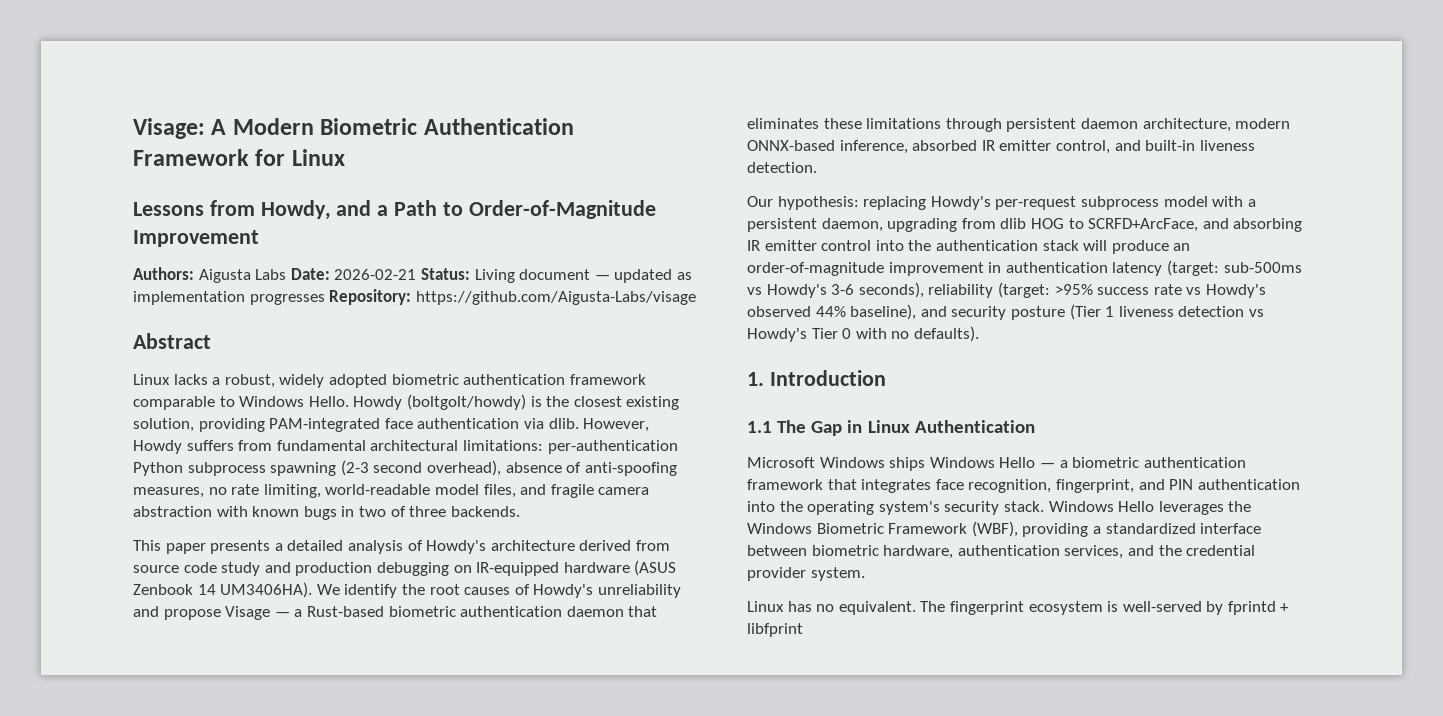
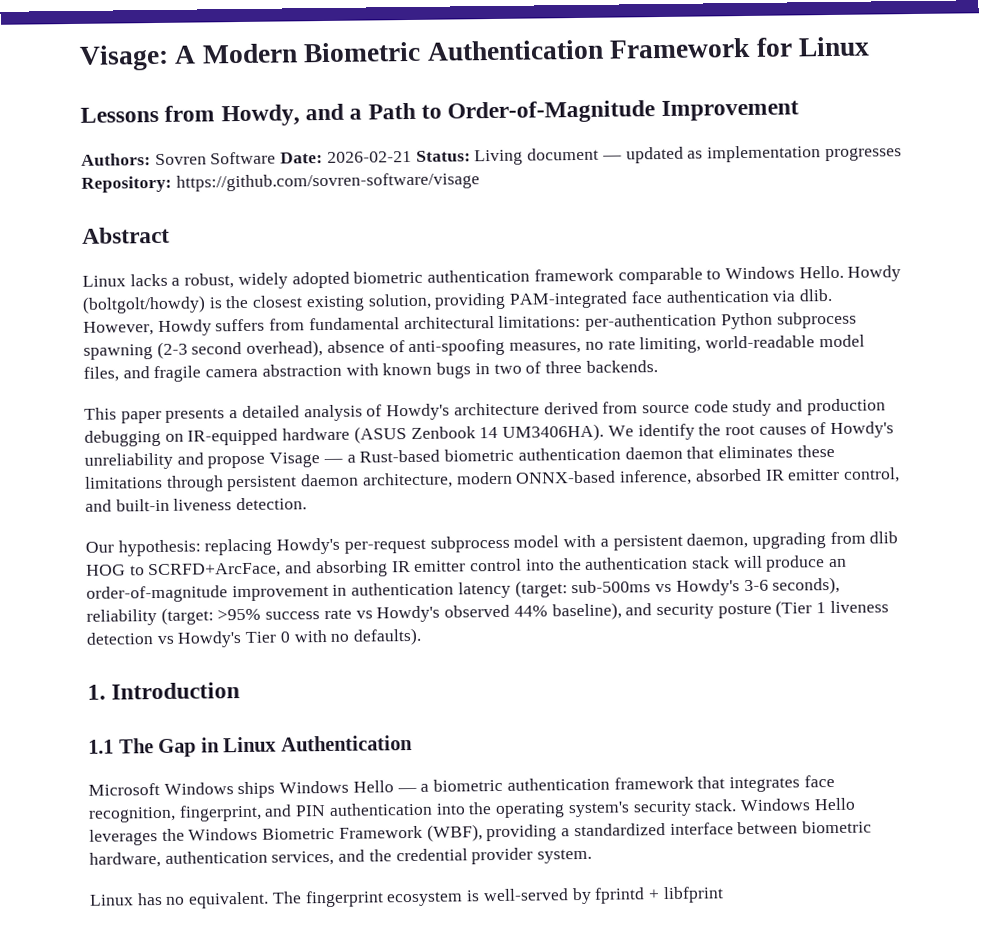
- Authors: Aigusta Labs Date: 2026-02-21 Status: Living document — updated as implementation progresses Repository: https://github.com/Aigusta-Labs/visage
+ Authors: Sovren Software Date: 2026-02-21 Status: Living document — updated as implementation progresses Repository: https://github.com/sovren-software/visage

